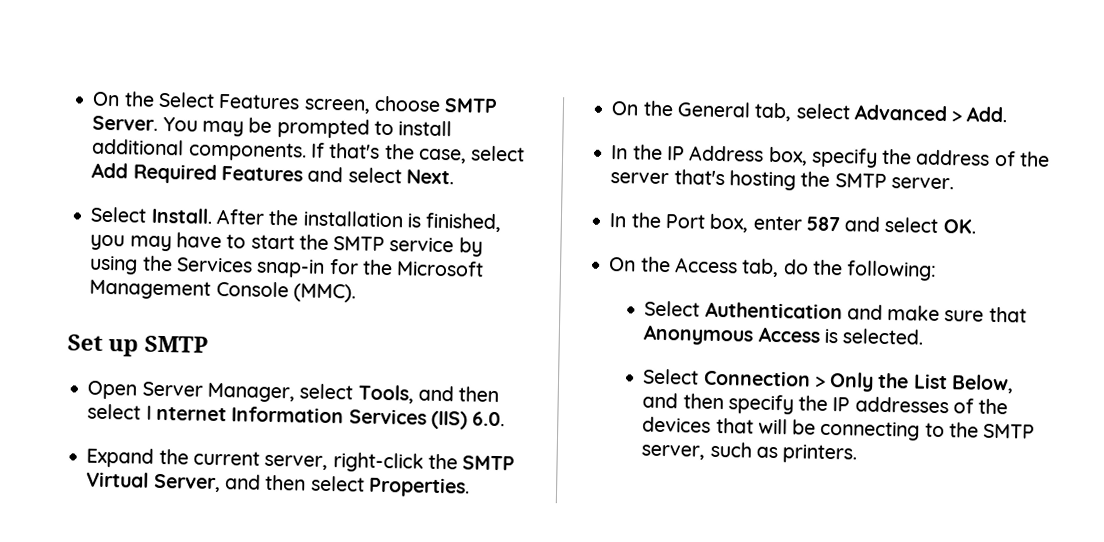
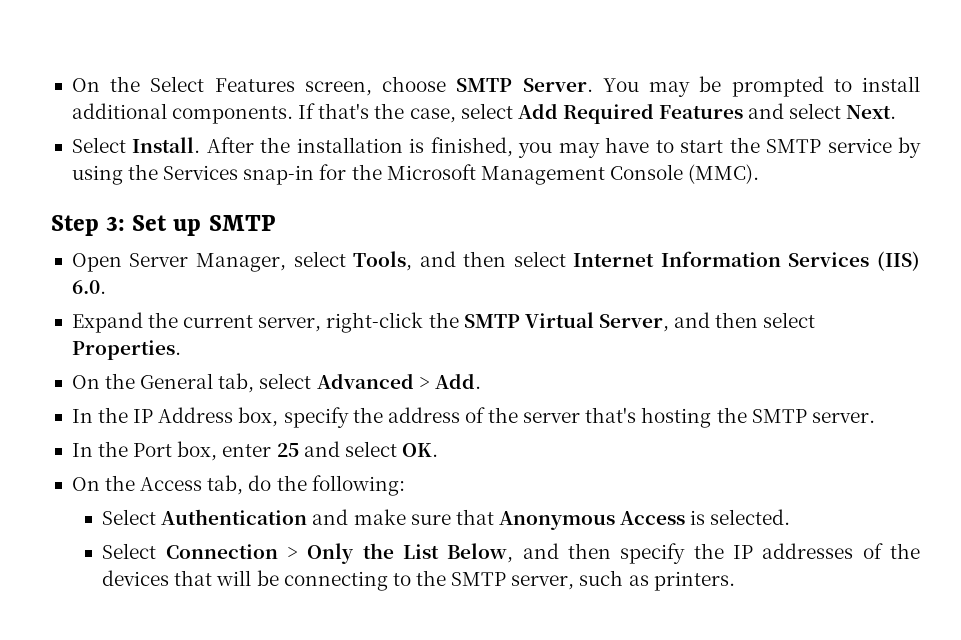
- Set up SMTP
+ Step 3: Set up SMTP
- Open Server Manager, select Tools, and then select I nternet Information Services (IIS) 6.0.
+ Open Server Manager, select Tools, and then select Internet Information Services (IIS) 6.0.
- In the Port box, enter 587 and select OK.
+ In the Port box, enter 25 and select OK.

